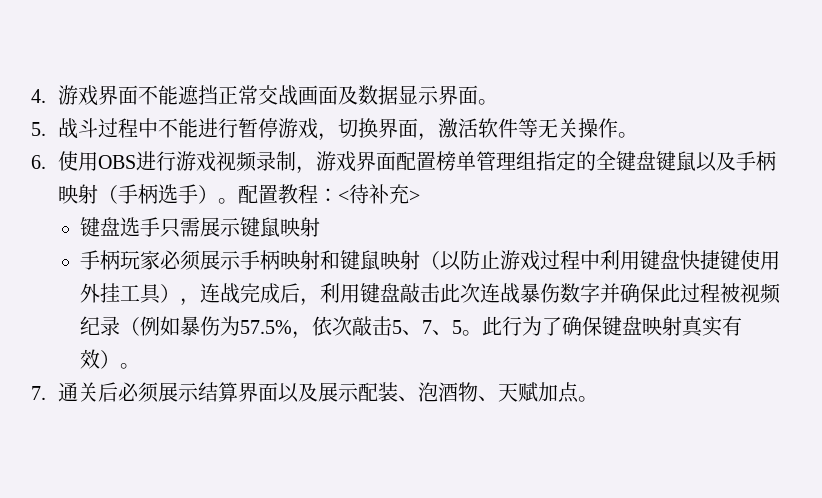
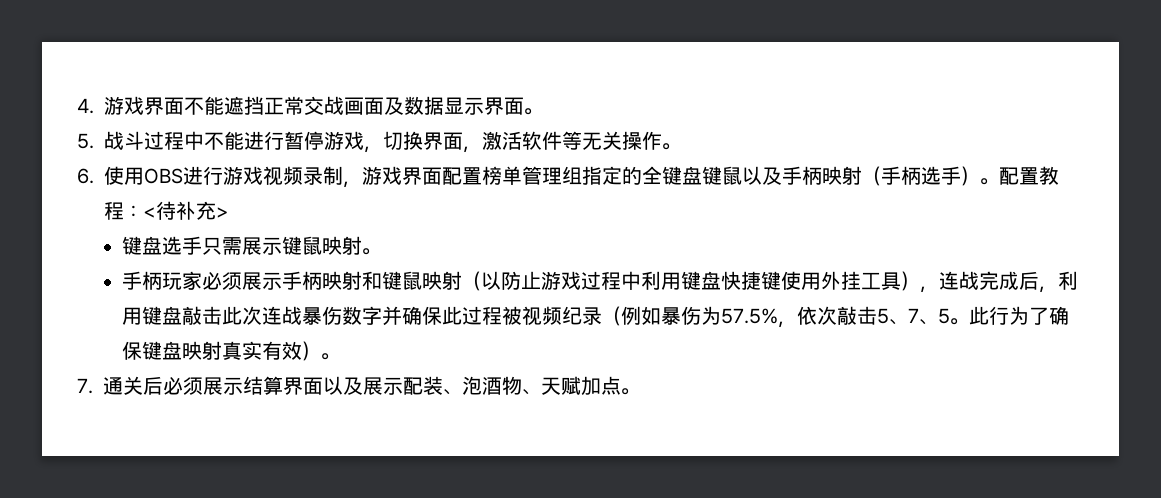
- 键盘选手只需展示键鼠映射
+ 键盘选手只需展示键鼠映射。

